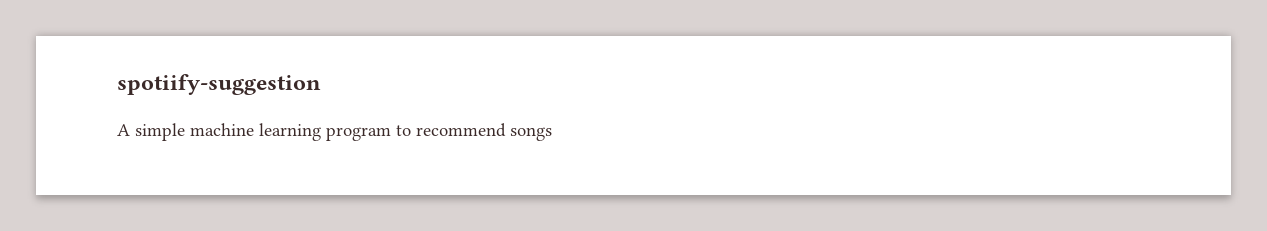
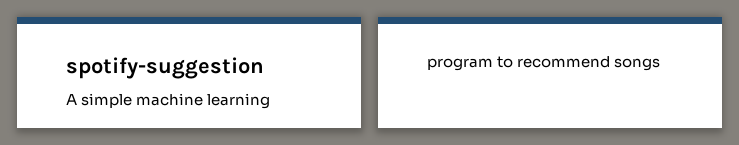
- spotiify-suggestion
+ spotify-suggestion

